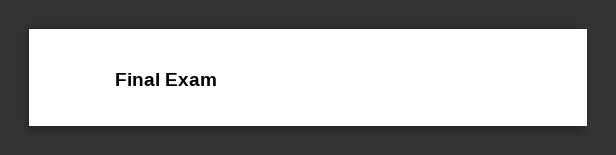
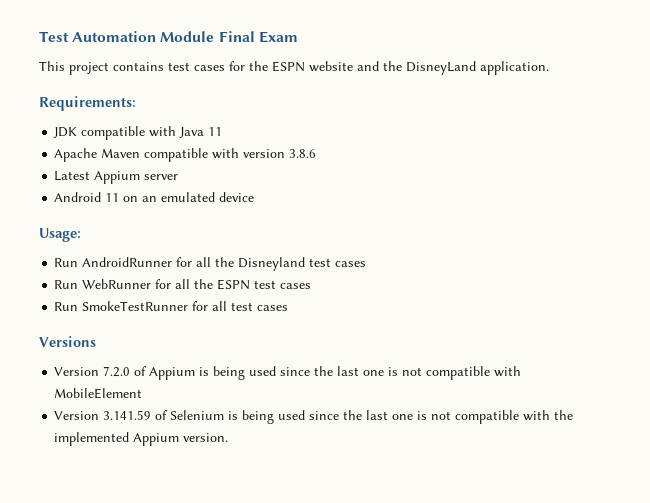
- Final Exam
+ Test Automation Module Final Exam
+ This project contains test cases for the ESPN website and the DisneyLand application.
+ Requirements:
+ JDK compatible with Java 11
+ Apache Maven compatible with version 3.8.6
+ Latest Appium server
+ Android 11 on an emulated device
+ Usage:
+ Run AndroidRunner for all the Disneyland test cases
+ Run WebRunner for all the ESPN test cases
+ Run SmokeTestRunner for all test cases
+ Versions
+ Version 7.2.0 of Appium is being used since the last one is not compatible with MobileElement
+ Version 3.141.59 of Selenium is being used since the last one is not compatible with the implemented Appium version.

